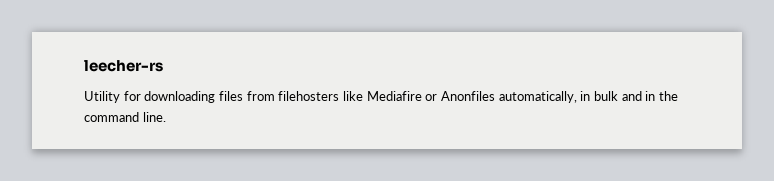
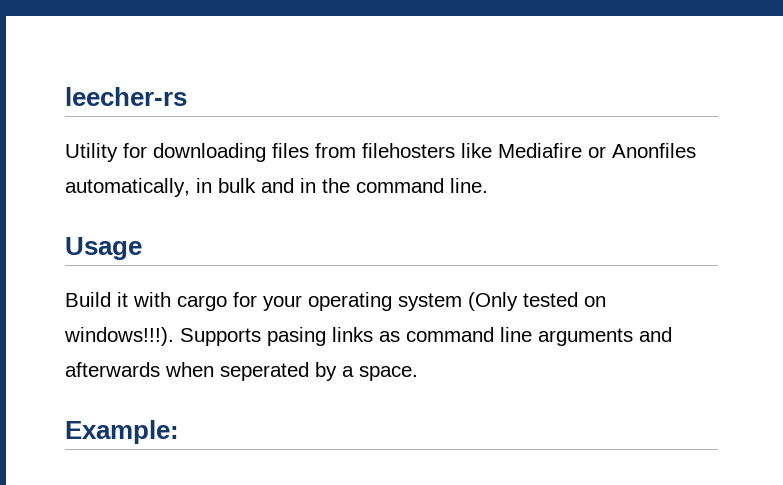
+ Usage
+ Build it with cargo for your operating system (Only tested on windows!!!). Supports pasing links as command line arguments and afterwards when seperated by a space.
+ Example:

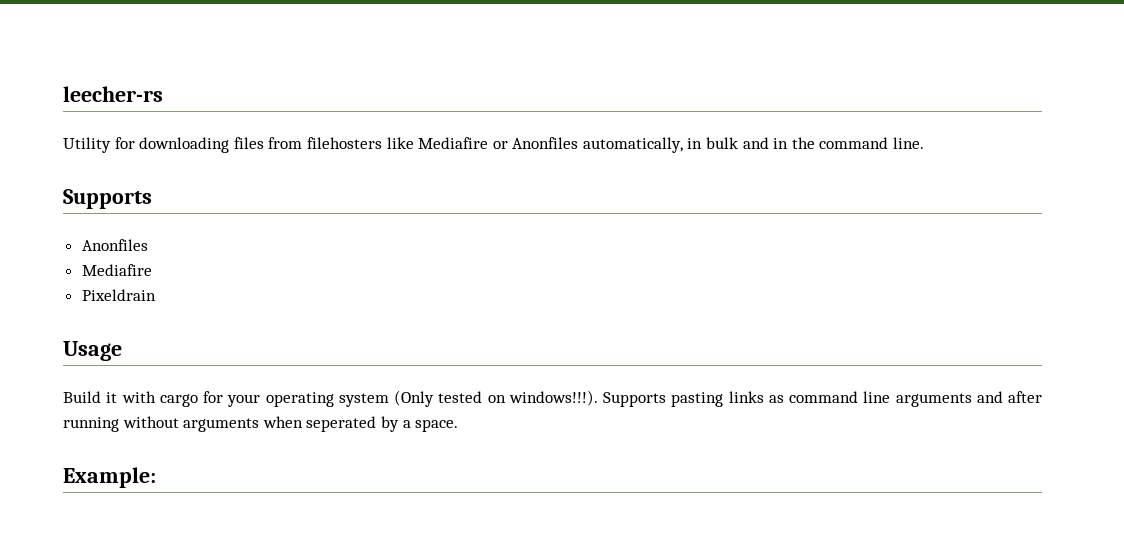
  Utility for downloading files from filehosters like Mediafire or Anonfiles automatically, in bulk and in the command line.
+ Supports
+ Anonfiles
+ Mediafire
+ Pixeldrain
- Supports pasing links as command line arguments and afterwards when seperated by a space.
+ Supports pasting links as command line arguments and after running without arguments when seperated by a space.

